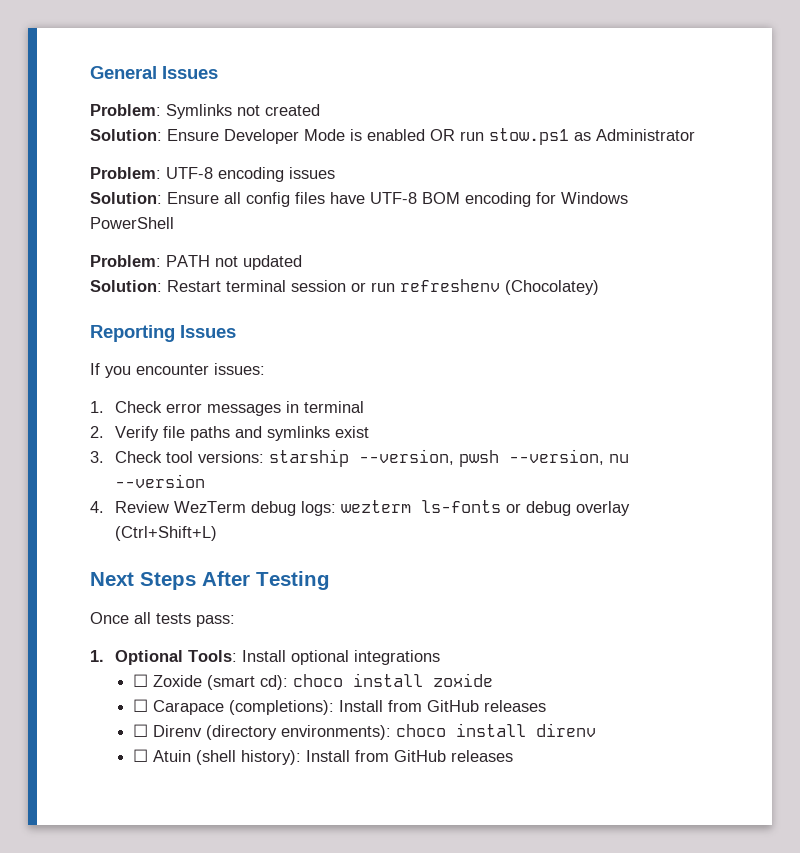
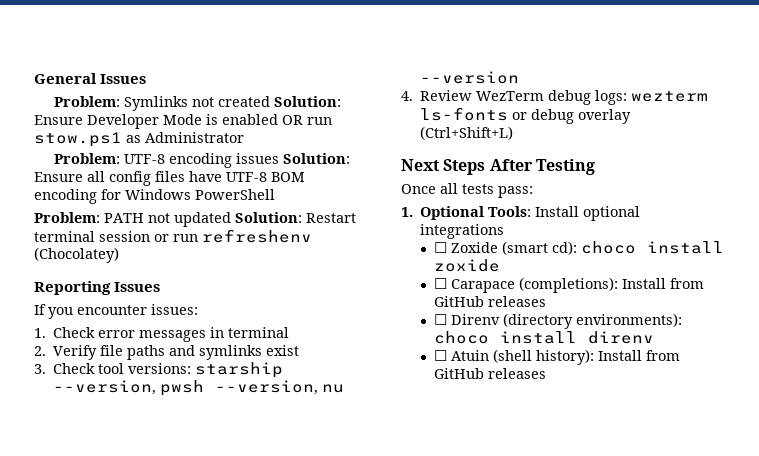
- Problem: Symlinks not created
- Solution: Ensure Developer Mode is enabled OR run stow.ps1 as Administrator
+ Problem: Symlinks not created Solution: Ensure Developer Mode is enabled OR run stow.ps1 as Administrator
- Problem: UTF-8 encoding issues
- Solution: Ensure all config files have UTF-8 BOM encoding for Windows PowerShell
+ Problem: UTF-8 encoding issues Solution: Ensure all config files have UTF-8 BOM encoding for Windows PowerShell
- Problem: PATH not updated
- Solution: Restart terminal session or run refreshenv (Chocolatey)
+ Problem: PATH not updated Solution: Restart terminal session or run refreshenv (Chocolatey)

